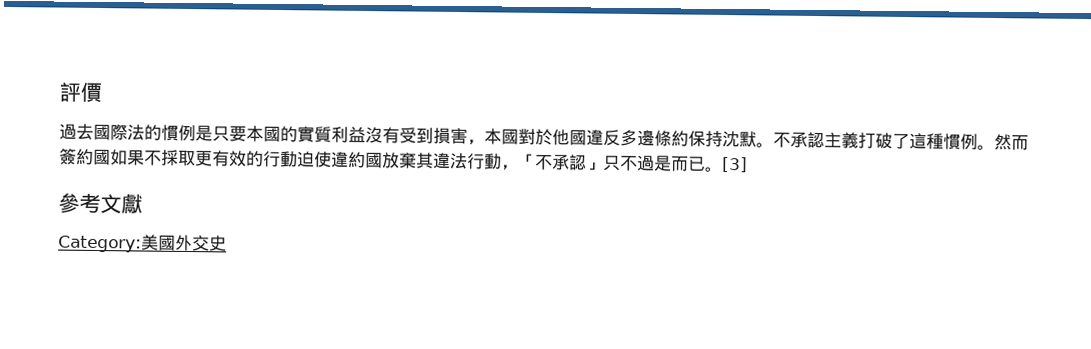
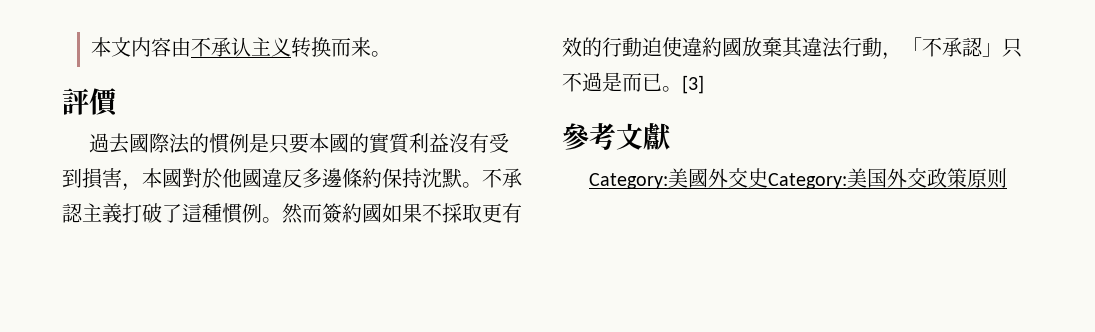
+ 本文内容由不承认主义转换而来。
- Category:美國外交史
+ Category:美國外交史Category:美国外交政策原则

